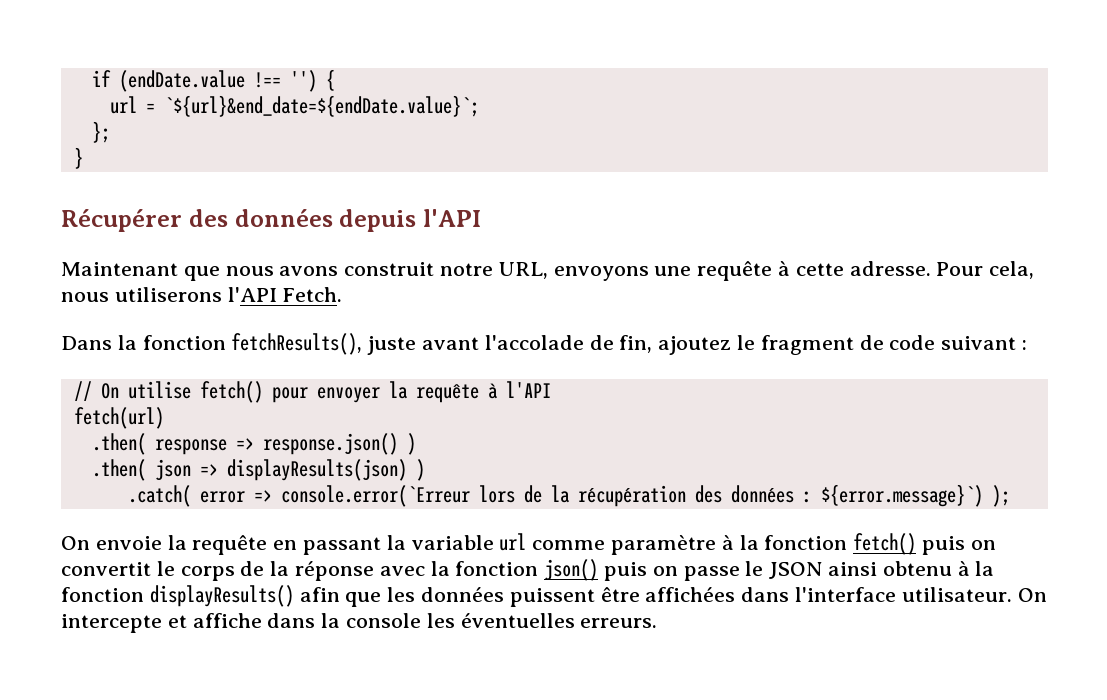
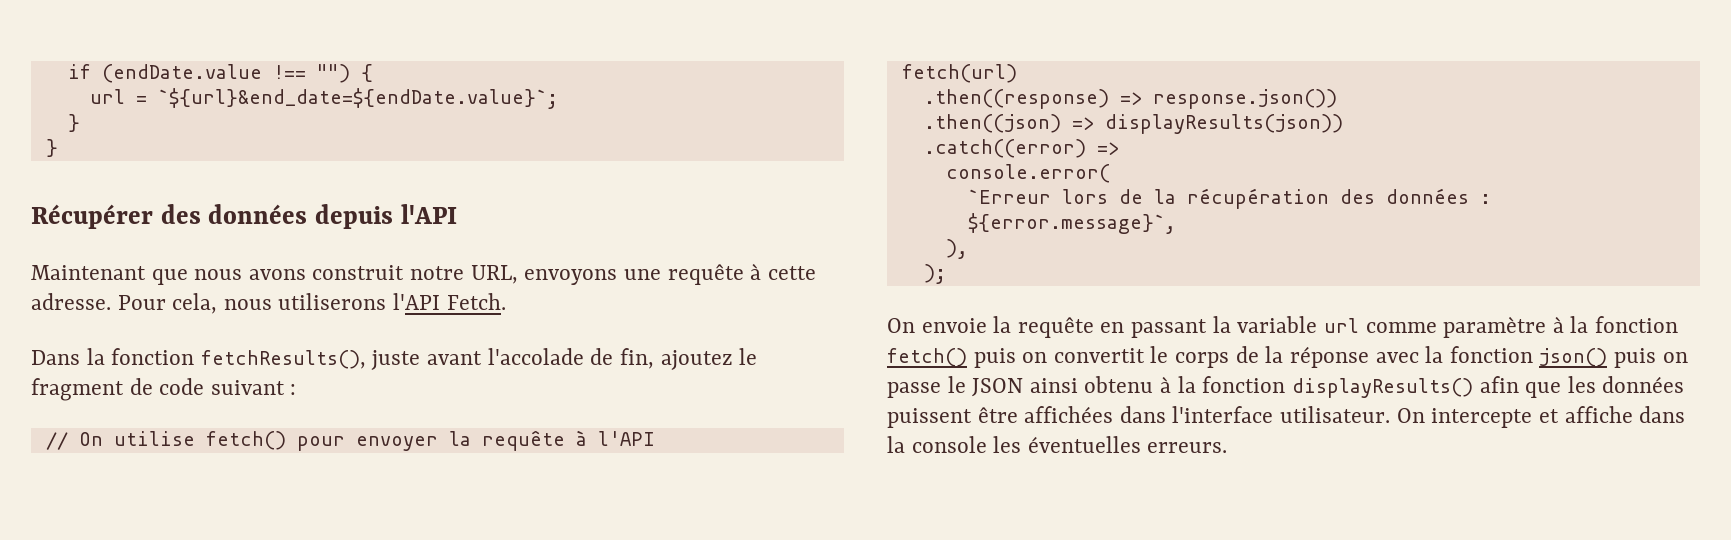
- if (endDate.value !== '') {
+ if (endDate.value !== "") {
  url = `${url}&end_date=${endDate.value}`;
- };
+ }
- .then( response => response.json() )
- .then( json => displayResults(json) )
- .catch( error => console.error(`Erreur lors de la récupération des données : ${error.message}`) );
+ .then((response) => response.json())
+ .then((json) => displayResults(json))
+ .catch((error) =>
+ console.error(
+ `Erreur lors de la récupération des données : ${error.message}`,
+ ),
+ );

